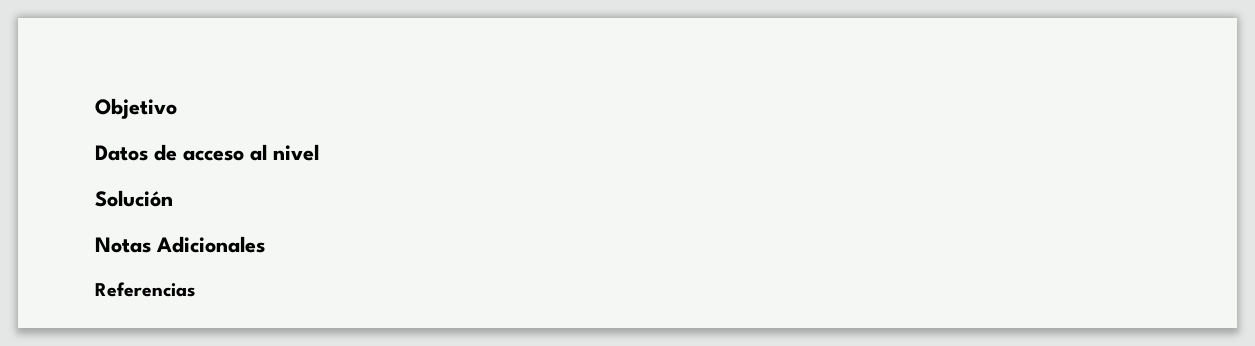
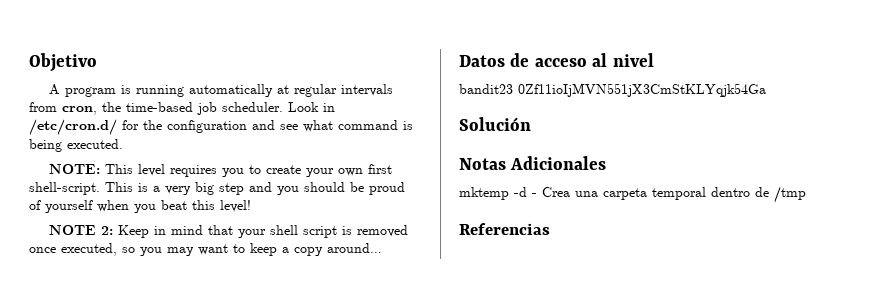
+ A program is running automatically at regular intervals from cron, the time-based job scheduler. Look in /etc/cron.d/ for the configuration and see what command is being executed.
+ NOTE: This level requires you to create your own first shell-script. This is a very big step and you should be proud of yourself when you beat this level!
+ NOTE 2: Keep in mind that your shell script is removed once executed, so you may want to keep a copy around…
+ bandit23 0Zf11ioIjMVN551jX3CmStKLYqjk54Ga
+ mktemp -d - Crea una carpeta temporal dentro de /tmp

